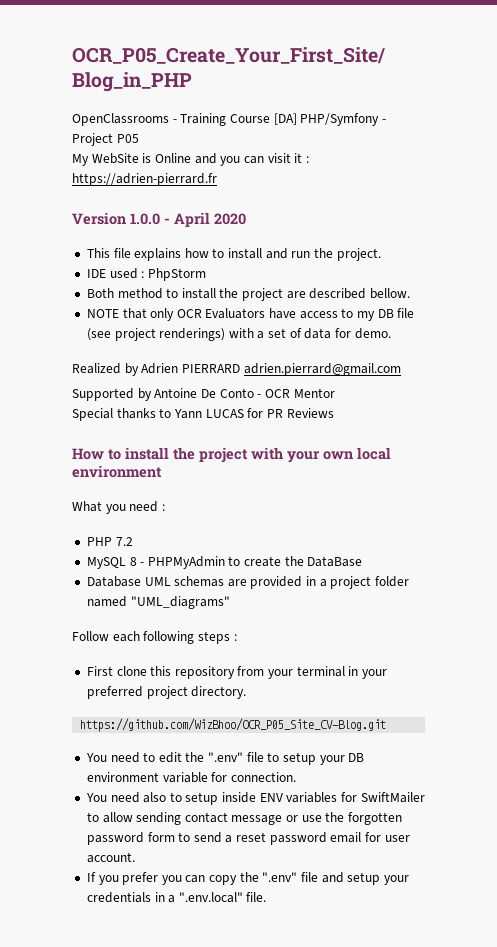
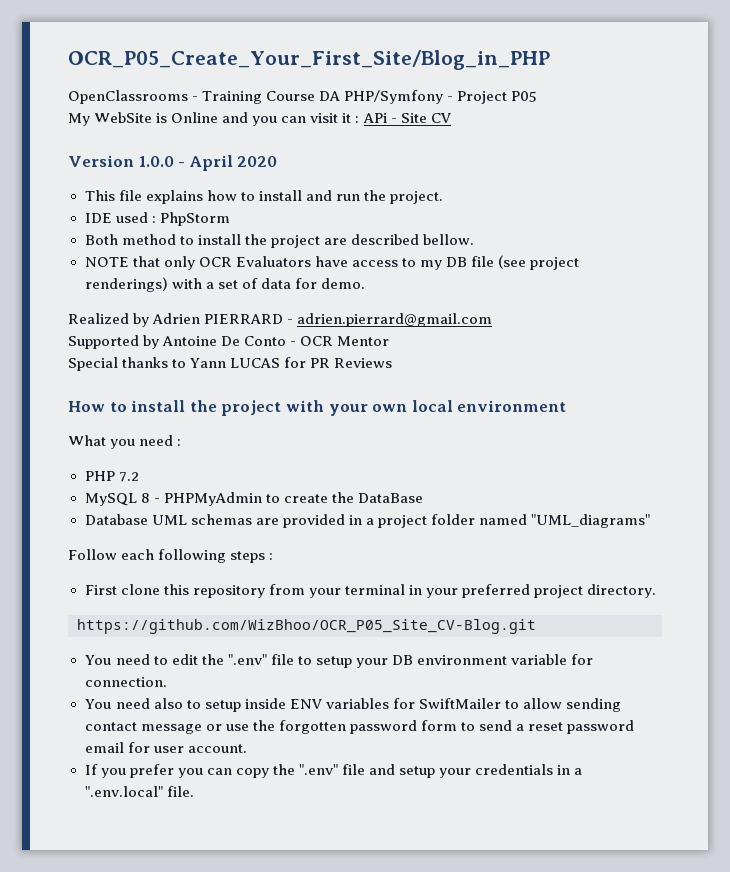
- OpenClassrooms - Training Course [DA] PHP/Symfony - Project P05
+ OpenClassrooms - Training Course DA PHP/Symfony - Project P05
- My WebSite is Online and you can visit it : https://adrien-pierrard.fr
+ My WebSite is Online and you can visit it : APi - Site CV
- Realized by Adrien PIERRARD adrien.pierrard@gmail.com
+ Realized by Adrien PIERRARD - adrien.pierrard@gmail.com

